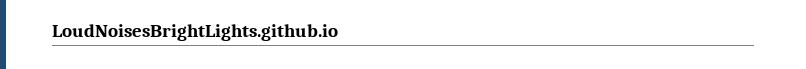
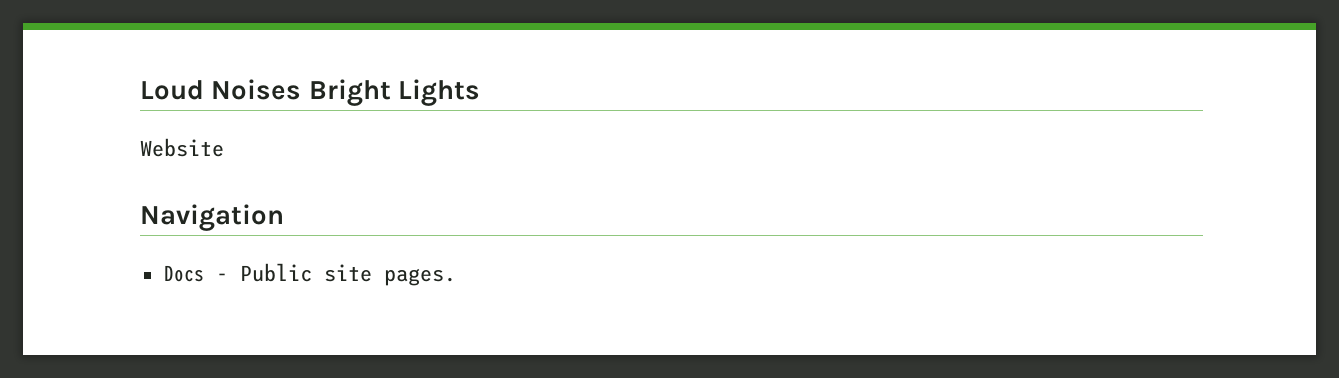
- LoudNoisesBrightLights.github.io
+ Loud Noises Bright Lights
+ Website
+ Navigation
+ Docs - Public site pages.

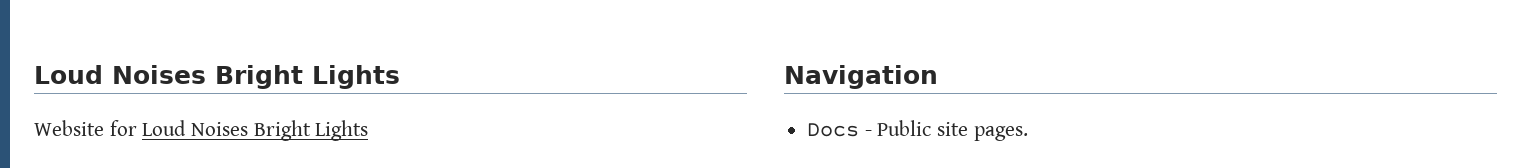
- Website
+ Website for Loud Noises Bright Lights

